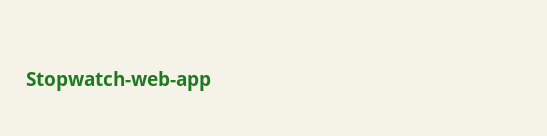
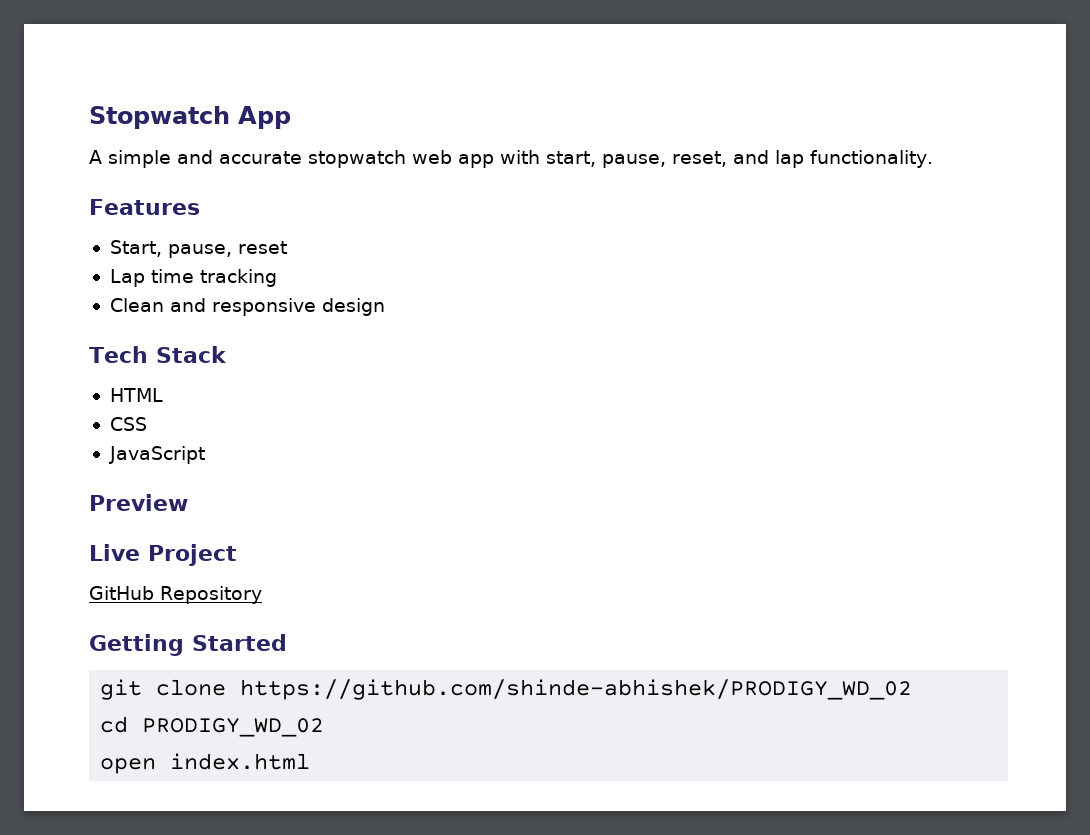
- Stopwatch-web-app
+ Stopwatch App
+ A simple and accurate stopwatch web app with start, pause, reset, and lap functionality.
+ Features
+ Start, pause, reset
+ Lap time tracking
+ Clean and responsive design
+ Tech Stack
+ HTML
+ CSS
+ JavaScript
+ Preview
+ Live Project
+ GitHub Repository
+ Getting Started
+ git clone https://github.com/shinde-abhishek/PRODIGY_WD_02
+ cd PRODIGY_WD_02
+ open index.html

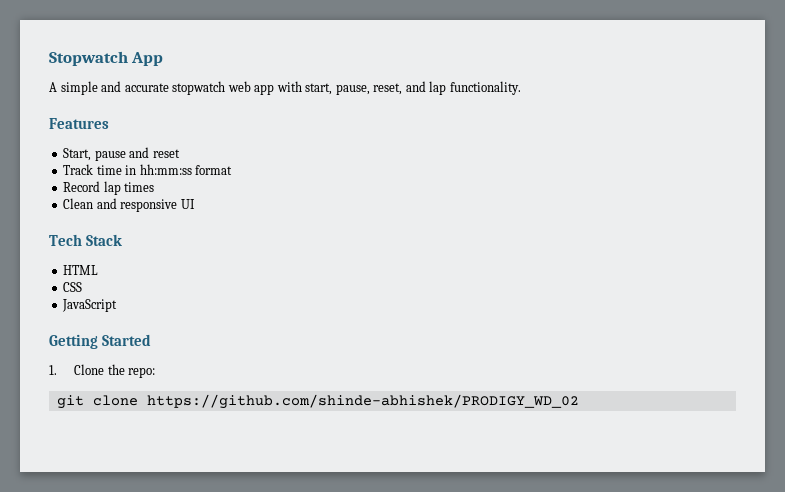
- Start, pause, reset
+ Start, pause and reset
- Lap time tracking
+ Track time in hh:mm:ss format
+ Record lap times
- Clean and responsive design
+ Clean and responsive UI
- Preview
- Live Project
- GitHub Repository
  Getting Started
+ 1. Clone the repo:
- cd PRODIGY_WD_02
- open index.html

